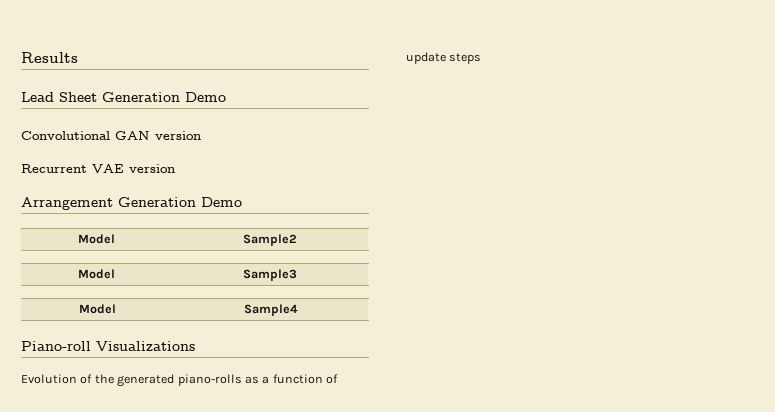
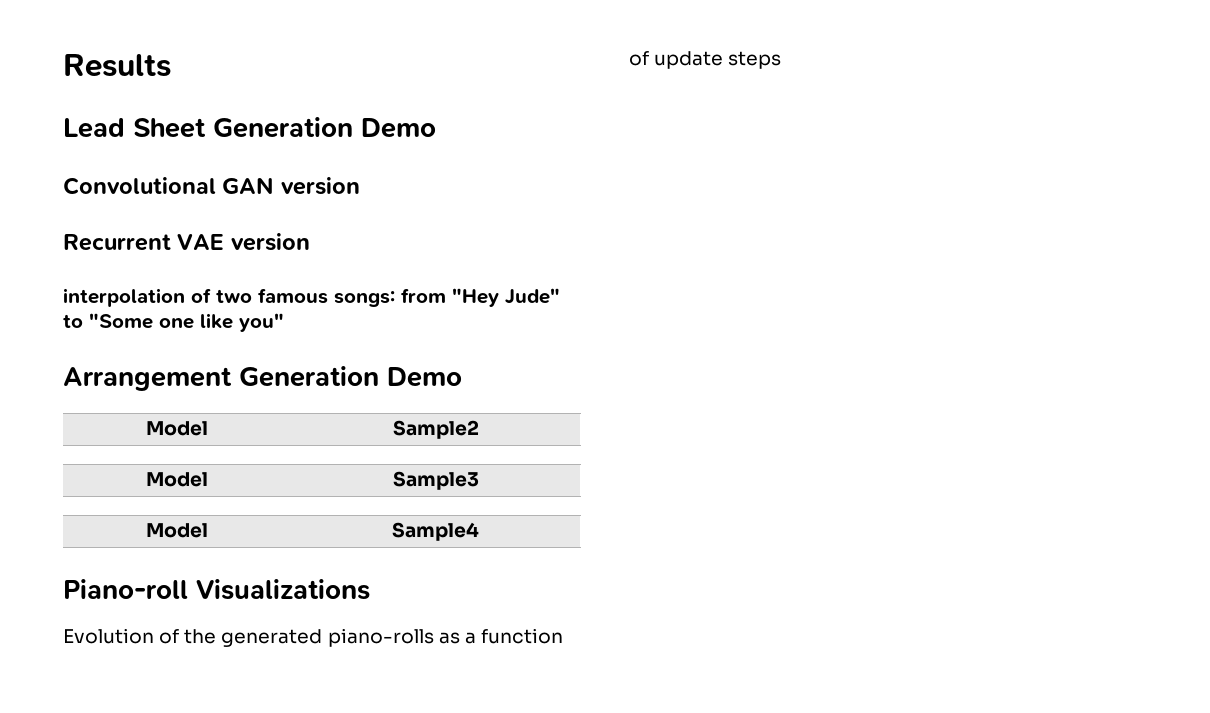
+ interpolation of two famous songs: from "Hey Jude" to "Some one like you"

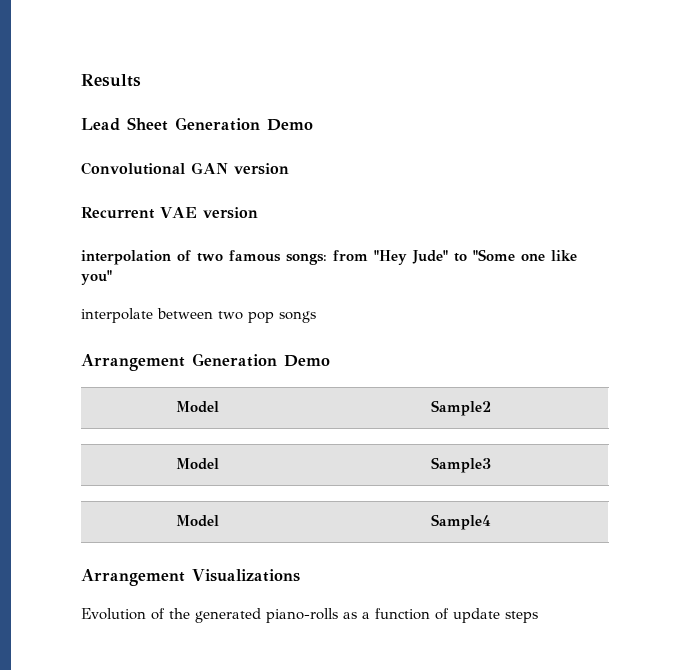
+ interpolate between two pop songs
- Piano-roll Visualizations
+ Arrangement Visualizations

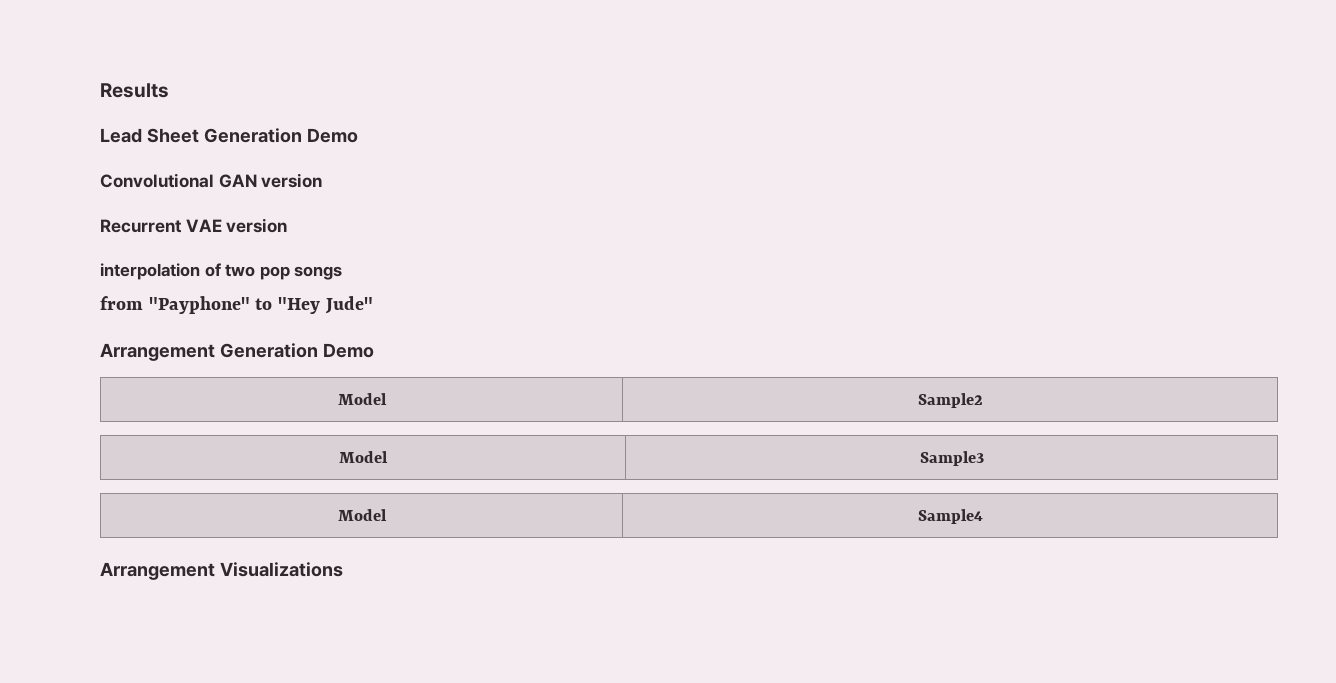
- interpolation of two famous songs: from "Hey Jude" to "Some one like you"
- interpolate between two pop songs
+ interpolation of two pop songs
+ from "Payphone" to "Hey Jude"
- Evolution of the generated piano-rolls as a function of update steps

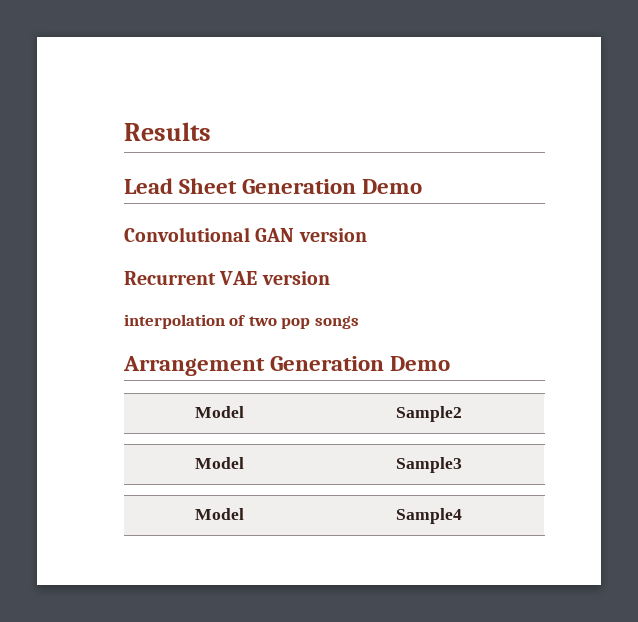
- from "Payphone" to "Hey Jude"
- Arrangement Visualizations

